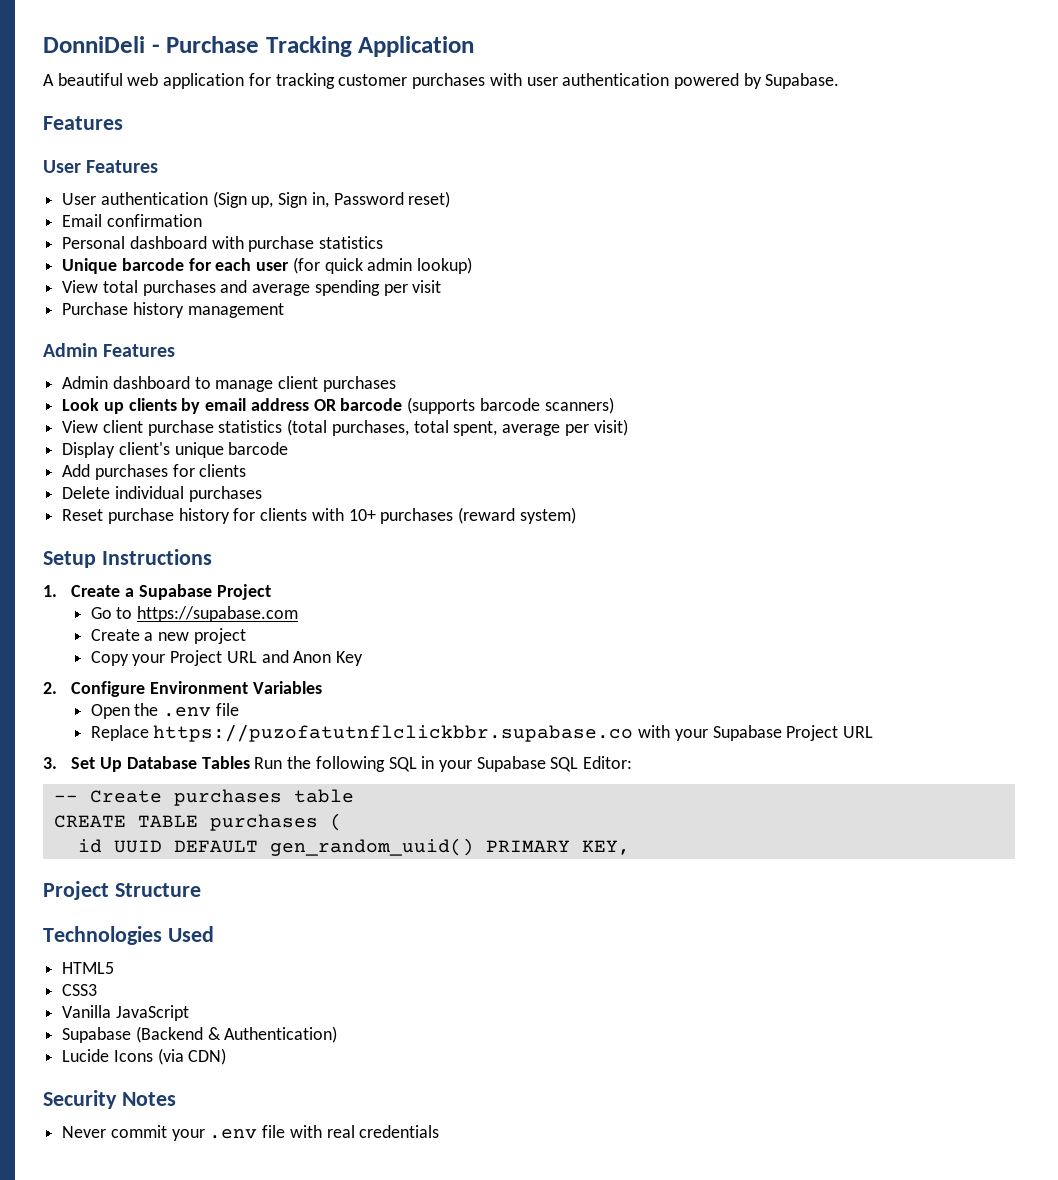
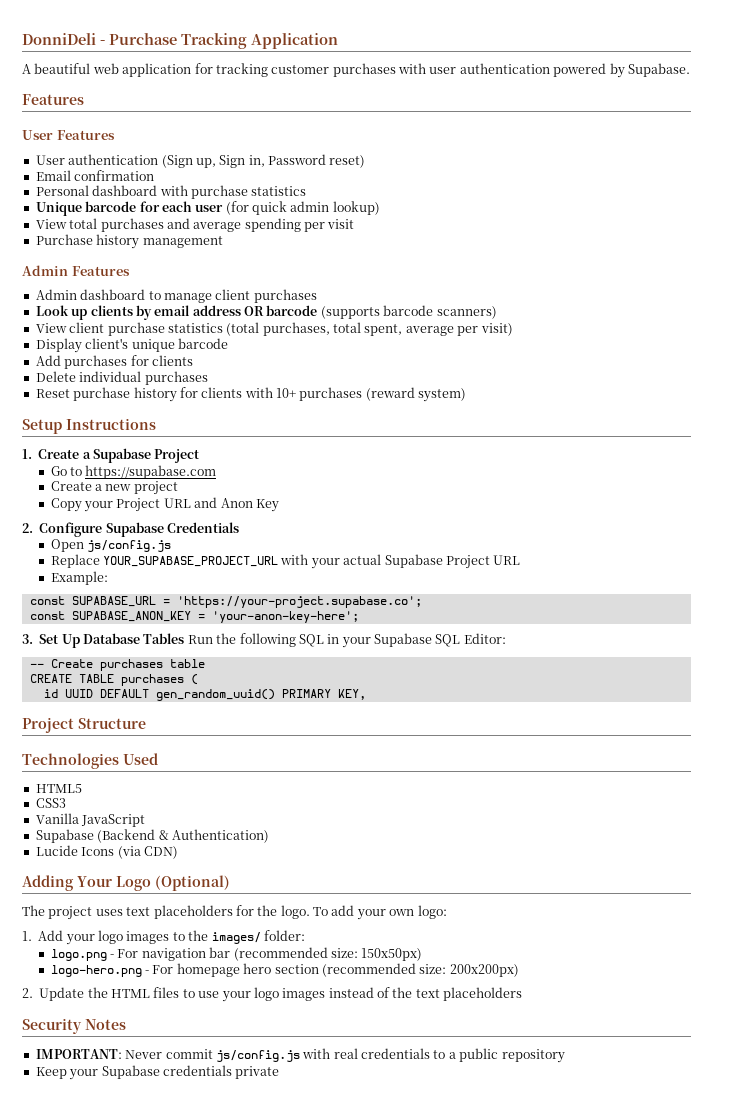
- 2. Configure Environment Variables
+ 2. Configure Supabase Credentials
- Open the .env file
+ Open js/config.js
- Replace https://puzofatutnflclickbbr.supabase.co with your Supabase Project URL
+ Replace YOUR_SUPABASE_PROJECT_URL with your actual Supabase Project URL
+ Example:
+ const SUPABASE_URL = 'https://your-project.supabase.co';
+ const SUPABASE_ANON_KEY = 'your-anon-key-here';
+ Adding Your Logo (Optional)
+ The project uses text placeholders for the logo. To add your own logo:
+ 1. Add your logo images to the images/ folder:
+ logo.png - For navigation bar (recommended size: 150x50px)
+ logo-hero.png - For homepage hero section (recommended size: 200x200px)
+ 2. Update the HTML files to use your logo images instead of the text placeholders
- Never commit your .env file with real credentials
+ IMPORTANT: Never commit js/config.js with real credentials to a public repository
+ Keep your Supabase credentials private

